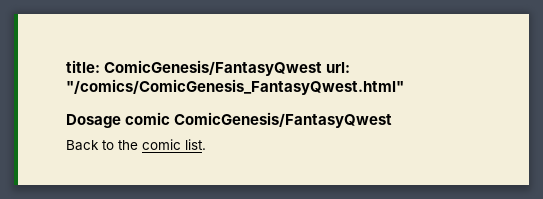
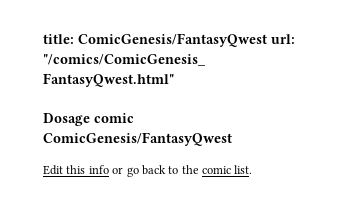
- Back to the comic list.
+ Edit this info or go back to the comic list.

